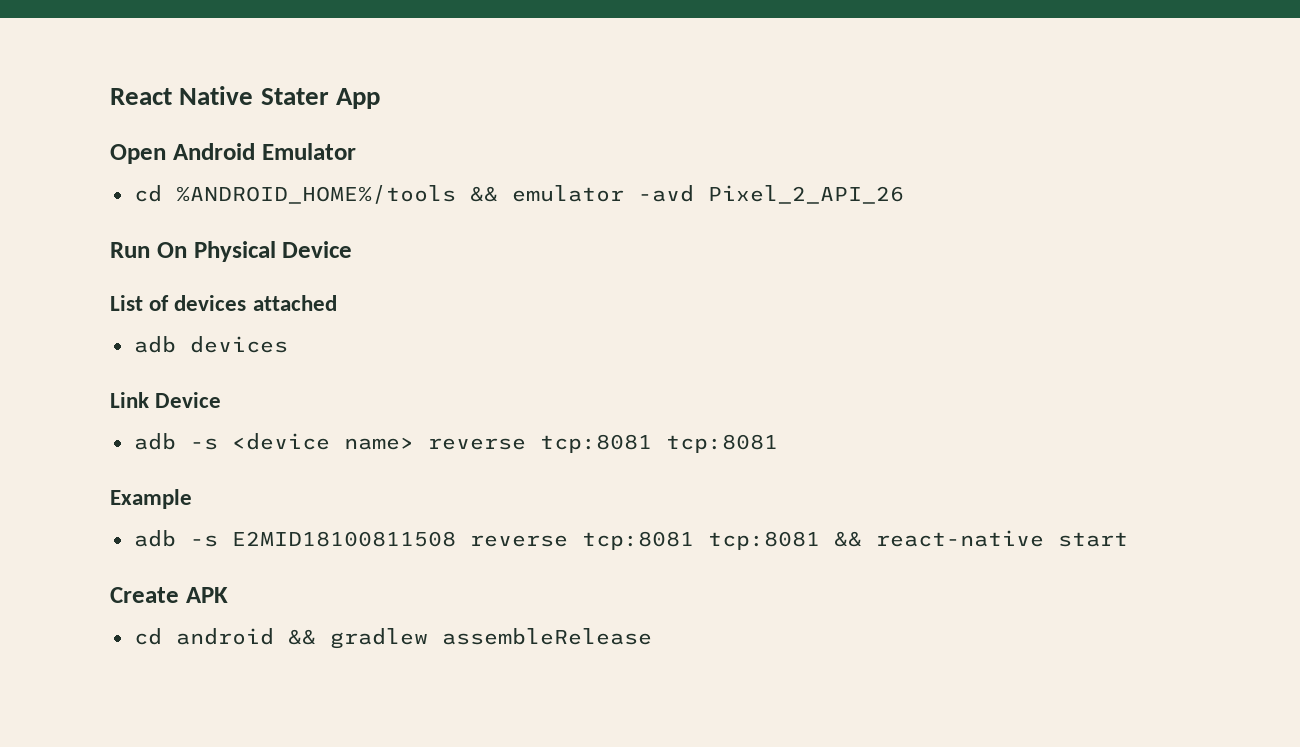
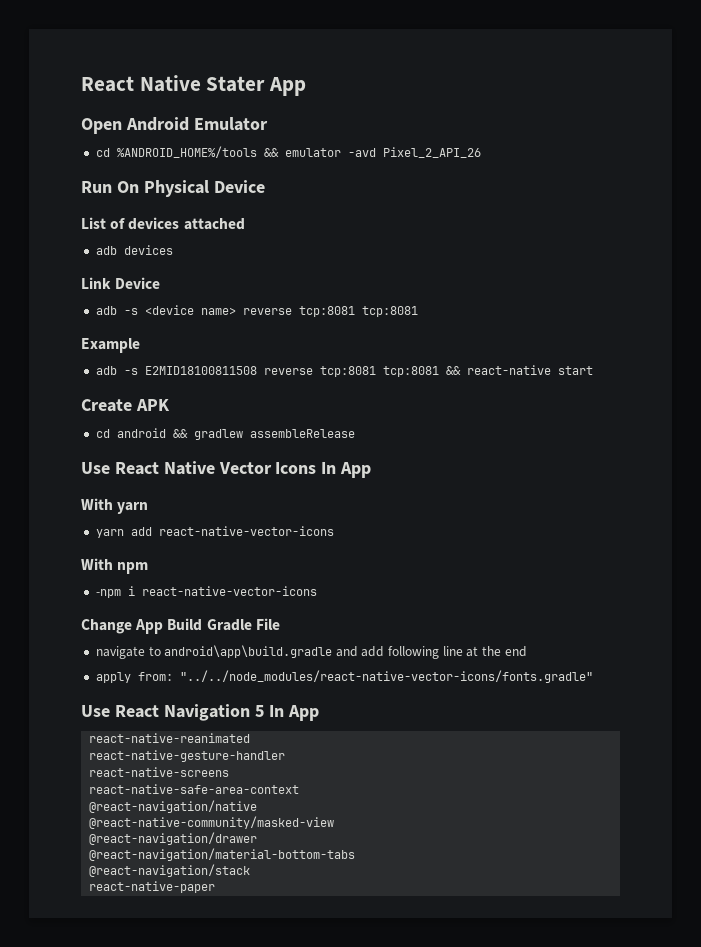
+ Use React Native Vector Icons In App
+ With yarn
+ yarn add react-native-vector-icons
+ With npm
+ -npm i react-native-vector-icons
+ Change App Build Gradle File
+ navigate to android\app\build.gradle and add following line at the end
+ apply from: "../../node_modules/react-native-vector-icons/fonts.gradle"
+ Use React Navigation 5 In App
+ react-native-reanimated
+ react-native-gesture-handler
+ react-native-screens
+ react-native-safe-area-context
+ @react-navigation/native
+ @react-native-community/masked-view
+ @react-navigation/drawer
+ @react-navigation/material-bottom-tabs
+ @react-navigation/stack
+ react-native-paper

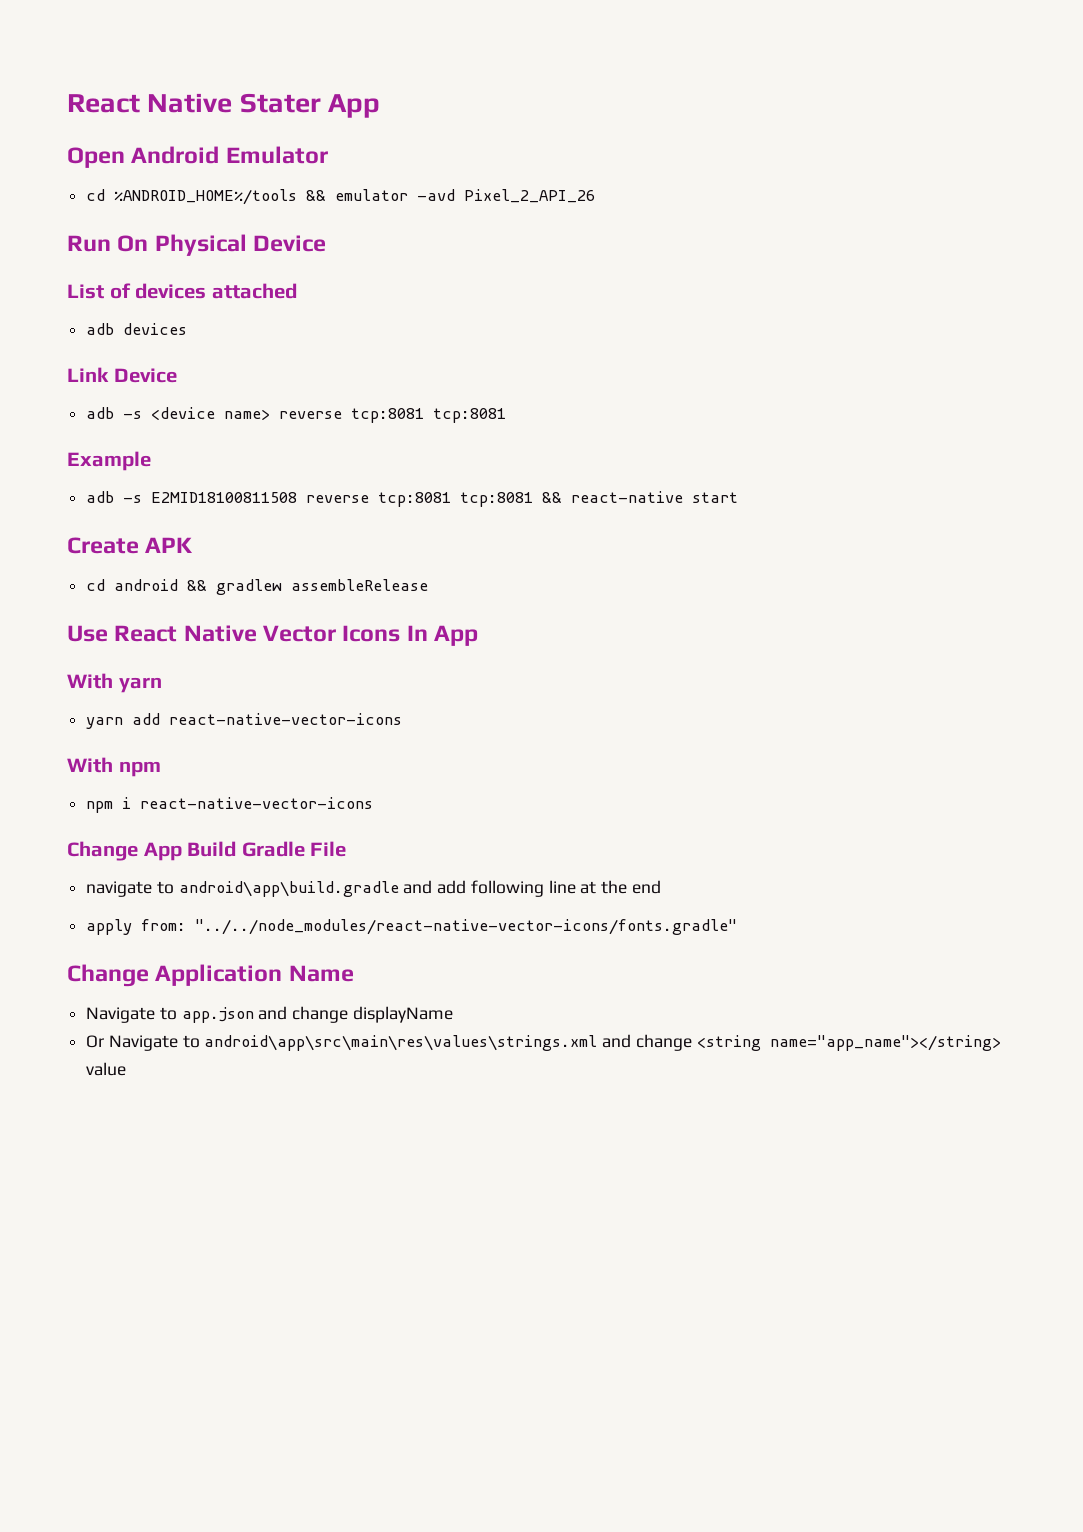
- -npm i react-native-vector-icons
+ npm i react-native-vector-icons
- Use React Navigation 5 In App
- react-native-reanimated
- react-native-gesture-handler
- react-native-screens
- react-native-safe-area-context
- @react-navigation/native
- @react-native-community/masked-view
- @react-navigation/drawer
- @react-navigation/material-bottom-tabs
- @react-navigation/stack
- react-native-paper
+ Change Application Name
+ Navigate to app.json and change displayName
+ Or Navigate to android\app\src\main\res\values\strings.xml and change <string name="app_name"></string> value

